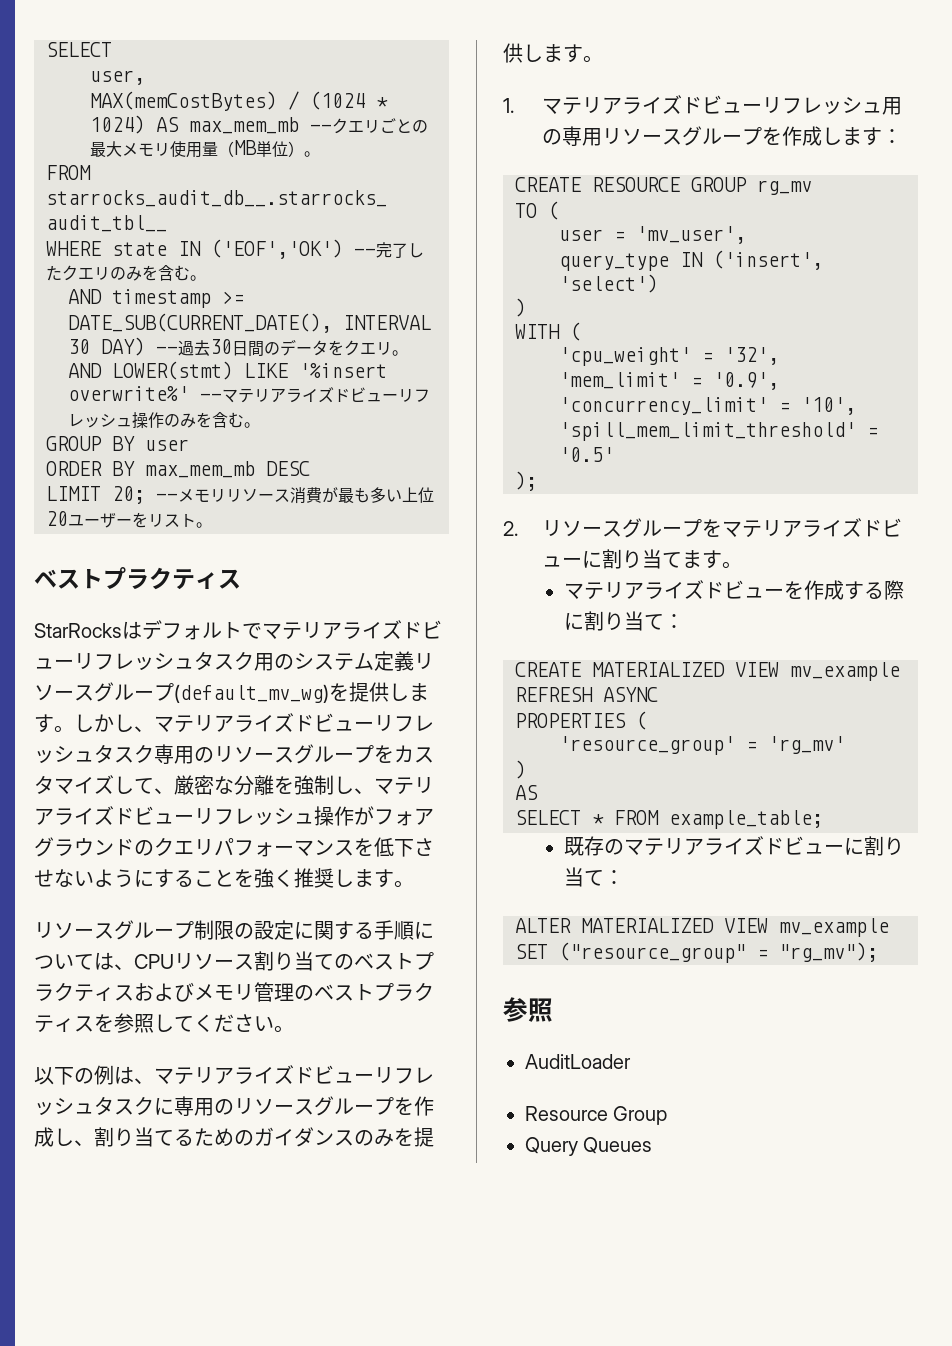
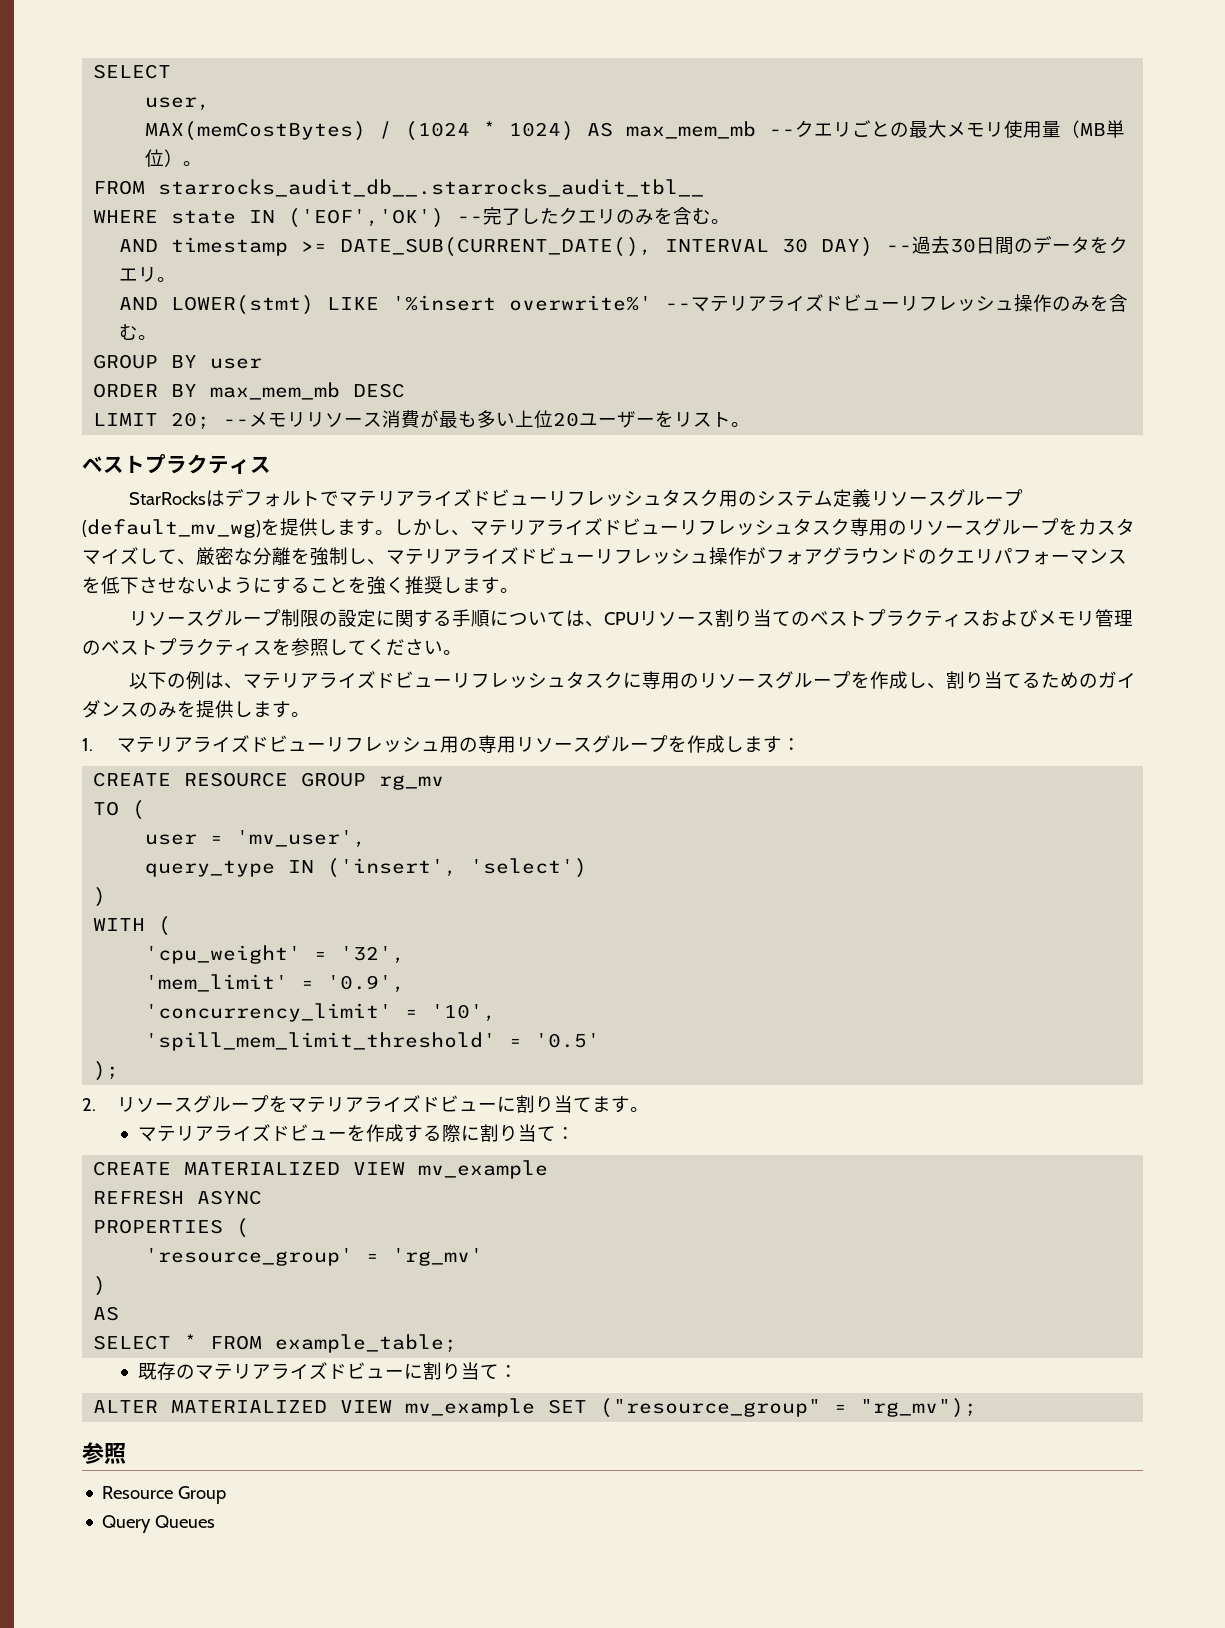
- AuditLoader

